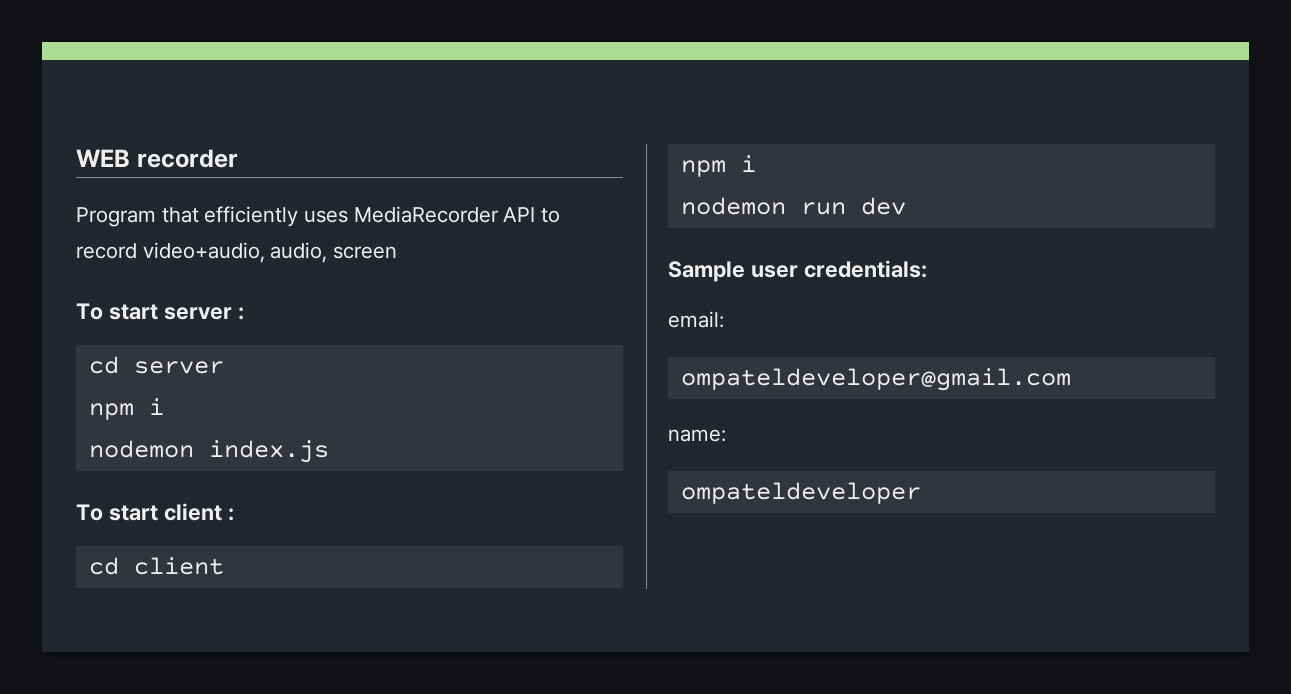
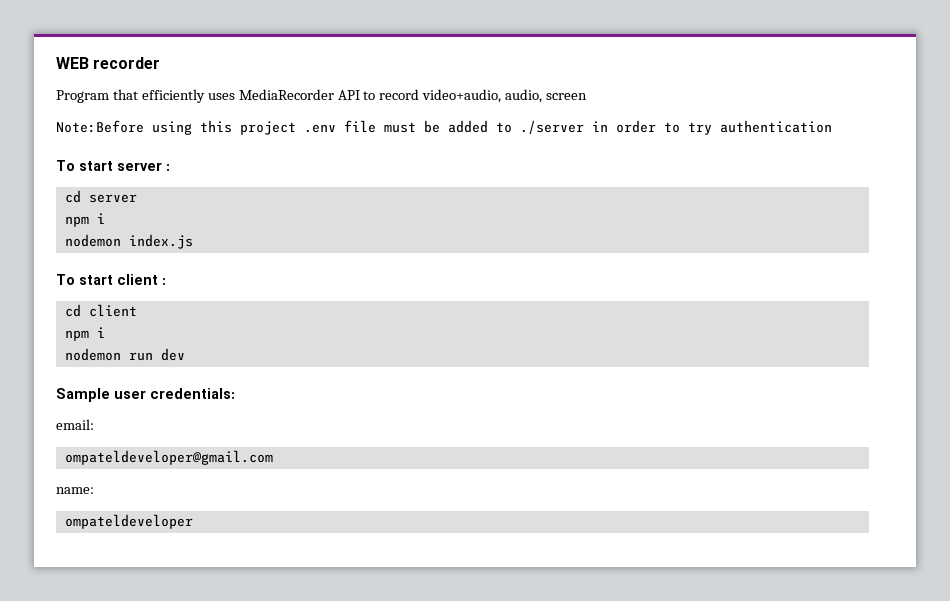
+ Note:Before using this project .env file must be added to ./server in order to try authentication

